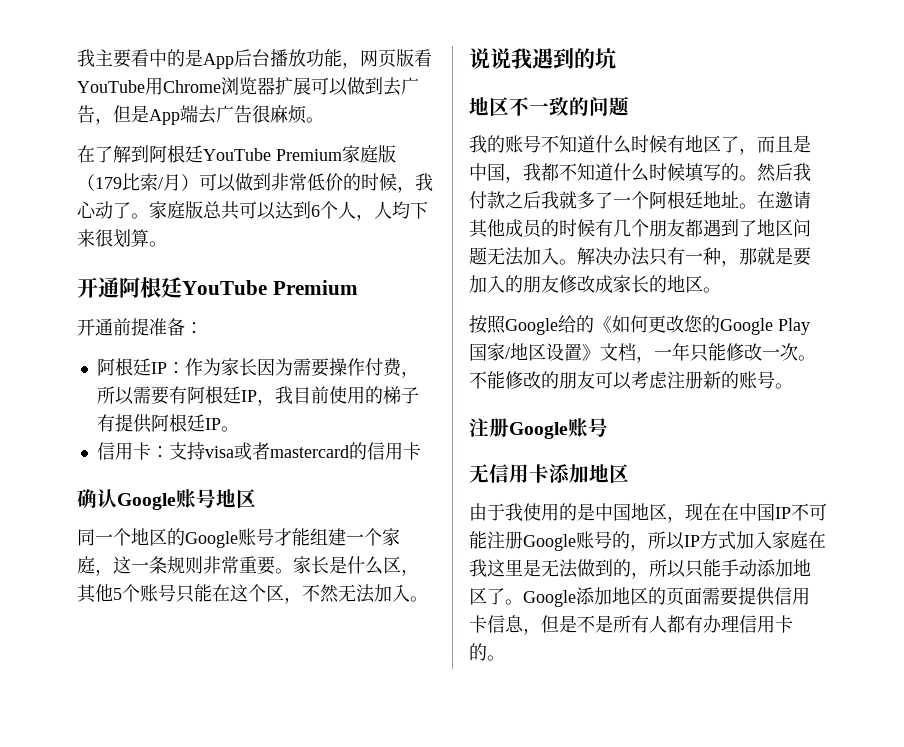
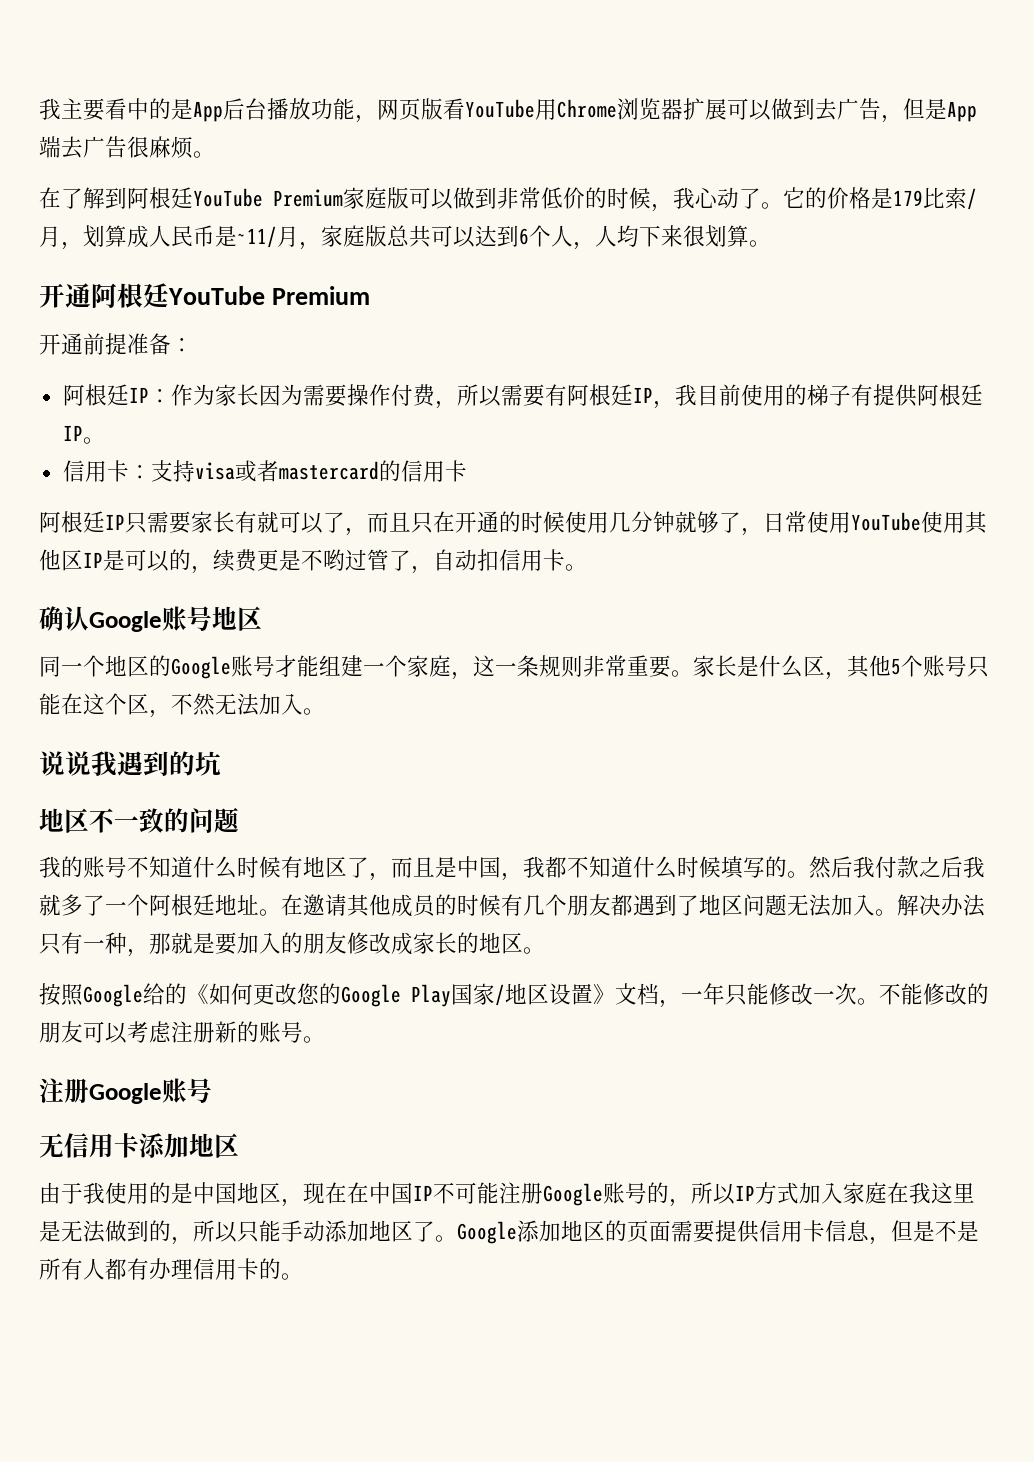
- 在了解到阿根廷YouTube Premium家庭版（179比索/月）可以做到非常低价的时候，我心动了。
+ 在了解到阿根廷YouTube Premium家庭版可以做到非常低价的时候，我心动了。
- 家庭版总共可以达到6个人，人均下来很划算。
+ 它的价格是179比索/月，划算成人民币是~11/月，家庭版总共可以达到6个人，人均下来很划算。
+ 阿根廷IP只需要家长有就可以了，而且只在开通的时候使用几分钟就够了，日常使用YouTube使用其他区IP是可以的，续费更是不哟过管了，自动扣信用卡。

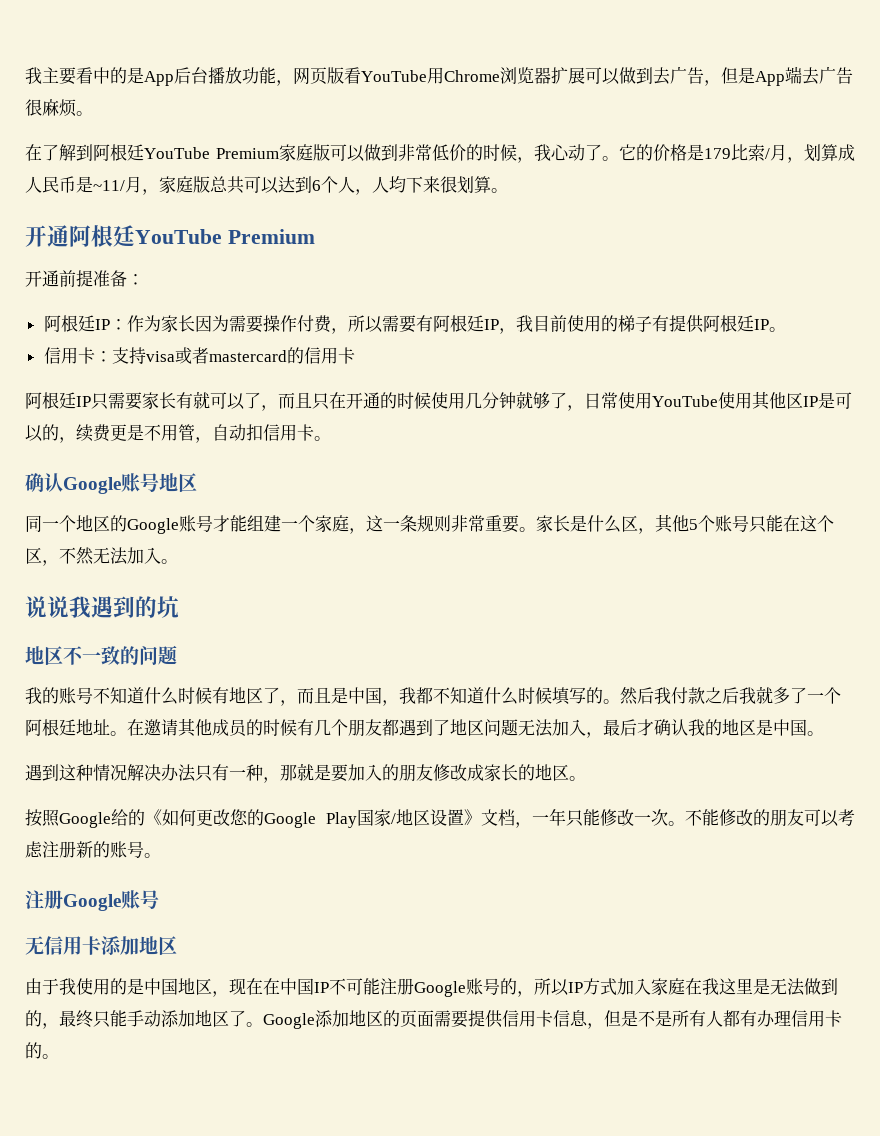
- 阿根廷IP只需要家长有就可以了，而且只在开通的时候使用几分钟就够了，日常使用YouTube使用其他区IP是可以的，续费更是不哟过管了，自动扣信用卡。
+ 阿根廷IP只需要家长有就可以了，而且只在开通的时候使用几分钟就够了，日常使用YouTube使用其他区IP是可以的，续费更是不用管，自动扣信用卡。
- 在邀请其他成员的时候有几个朋友都遇到了地区问题无法加入。解决办法只有一种，那就是要加入的朋友修改成家长的地区。
+ 在邀请其他成员的时候有几个朋友都遇到了地区问题无法加入，最后才确认我的地区是中国。
+ 遇到这种情况解决办法只有一种，那就是要加入的朋友修改成家长的地区。
- 由于我使用的是中国地区，现在在中国IP不可能注册Google账号的，所以IP方式加入家庭在我这里是无法做到的，所以只能手动添加地区了。
+ 由于我使用的是中国地区，现在在中国IP不可能注册Google账号的，所以IP方式加入家庭在我这里是无法做到的，最终只能手动添加地区了。

